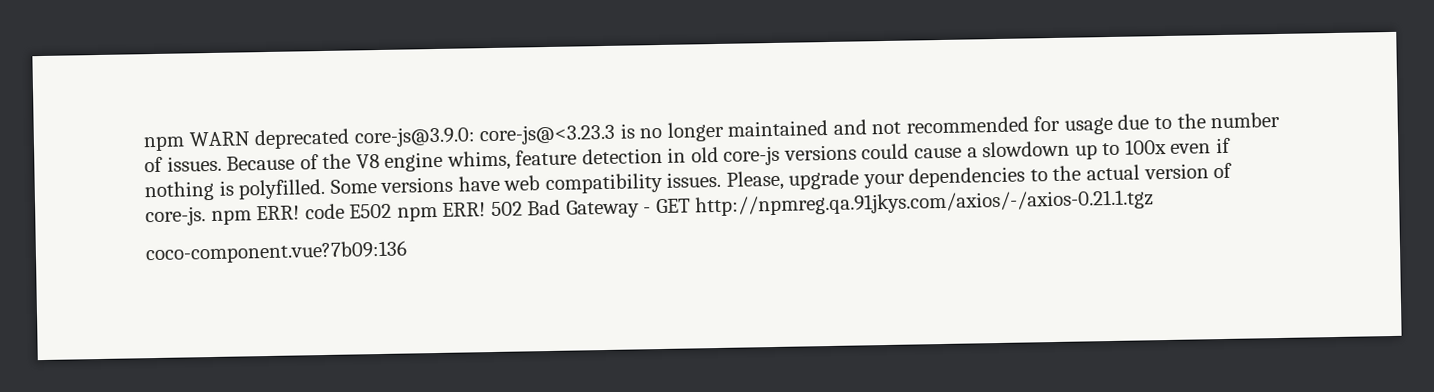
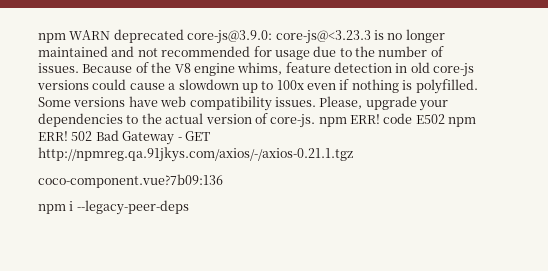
+ npm i --legacy-peer-deps

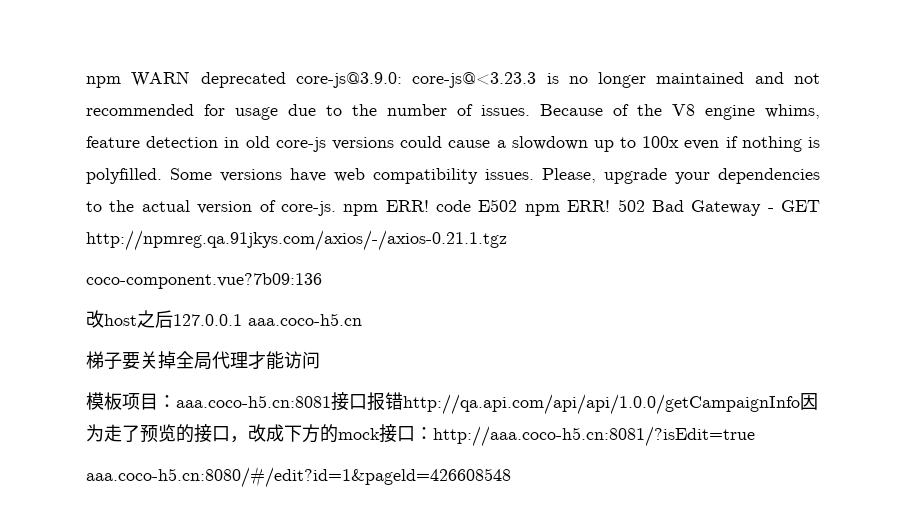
- npm i --legacy-peer-deps
+ 改host之后127.0.0.1 aaa.coco-h5.cn
+ 梯子要关掉全局代理才能访问
+ 模板项目：aaa.coco-h5.cn:8081接口报错http://qa.api.com/api/api/1.0.0/getCampaignInfo因为走了预览的接口，改成下方的mock接口：http://aaa.coco-h5.cn:8081/?isEdit=true
+ aaa.coco-h5.cn:8080/#/edit?id=1&pageld=426608548

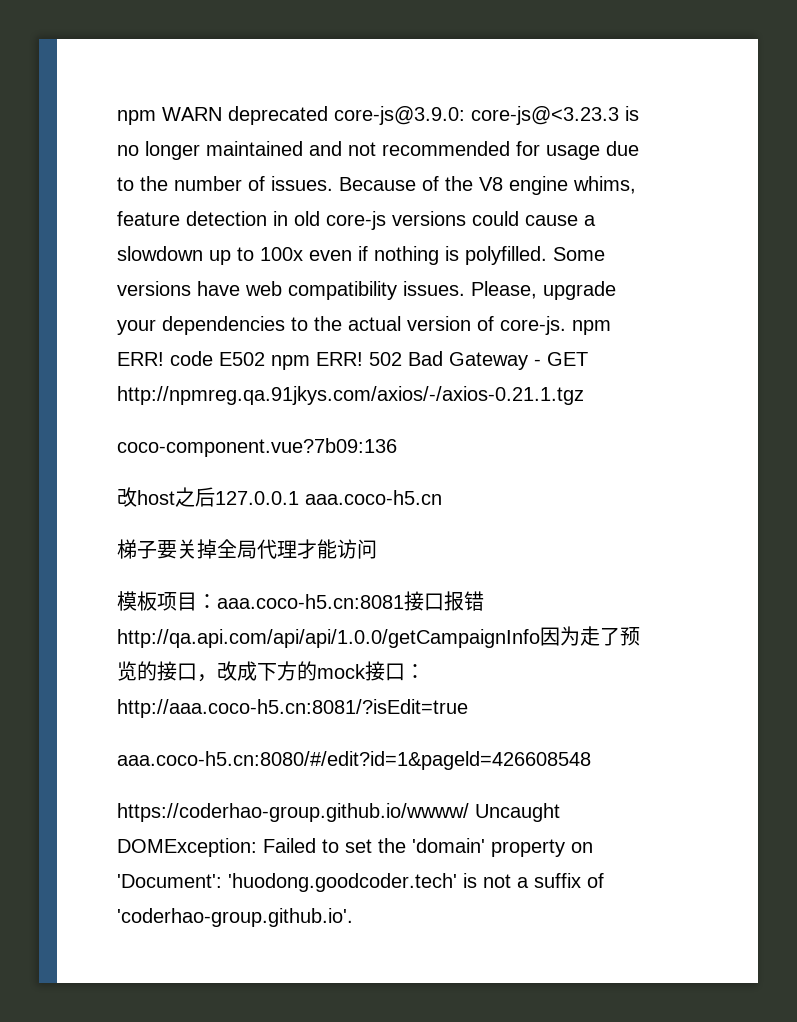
+ https://coderhao-group.github.io/wwww/ Uncaught DOMException: Failed to set the 'domain' property on 'Document': 'huodong.goodcoder.tech' is not a suffix of 'coderhao-group.github.io'.

